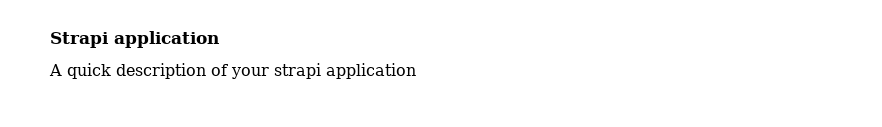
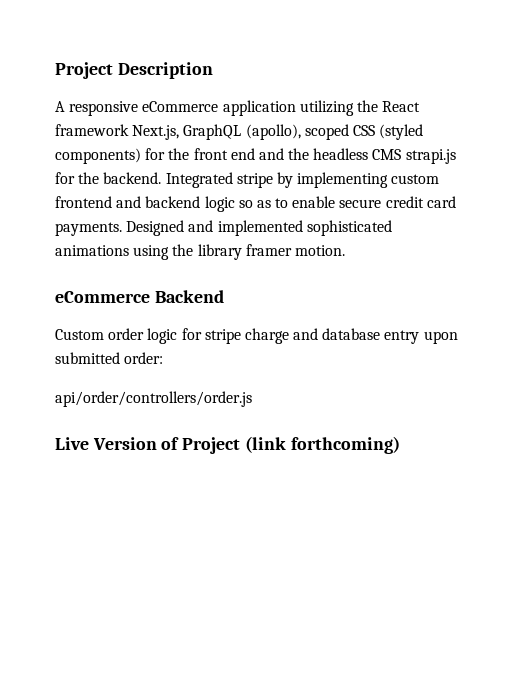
- Strapi application
+ Project Description
- A quick description of your strapi application
+ A responsive eCommerce application utilizing the React framework Next.js, GraphQL (apollo), scoped CSS (styled components) for the front end and the headless CMS strapi.js for the backend. Integrated stripe by implementing custom frontend and backend logic so as to enable secure credit card payments. Designed and implemented sophisticated animations using the library framer motion.
+ eCommerce Backend
+ Custom order logic for stripe charge and database entry upon submitted order:
+ api/order/controllers/order.js
+ Live Version of Project (link forthcoming)

